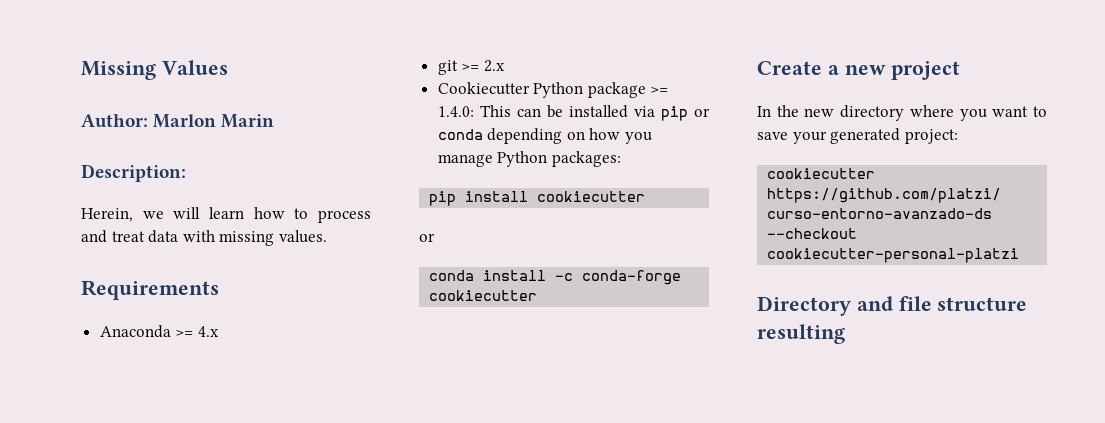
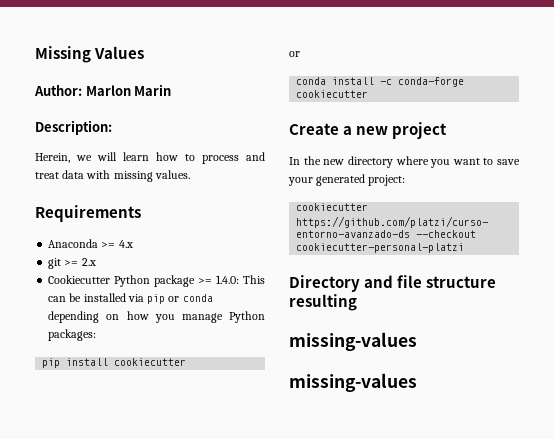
  Directory and file structure resulting
+ missing-values
+ missing-values

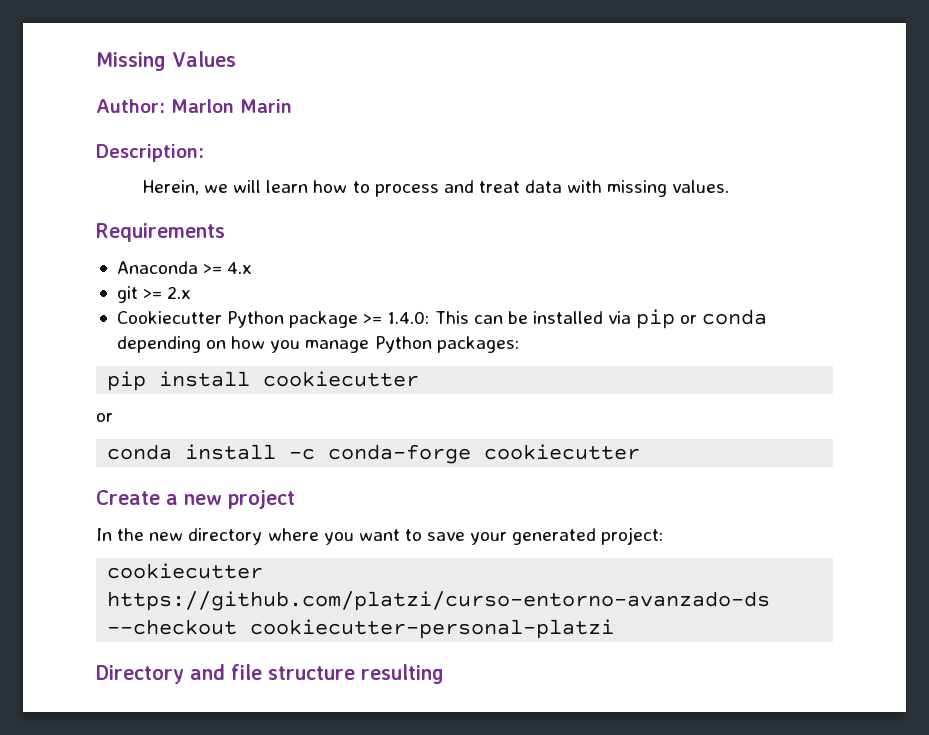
  Directory and file structure resulting
- missing-values
- missing-values

